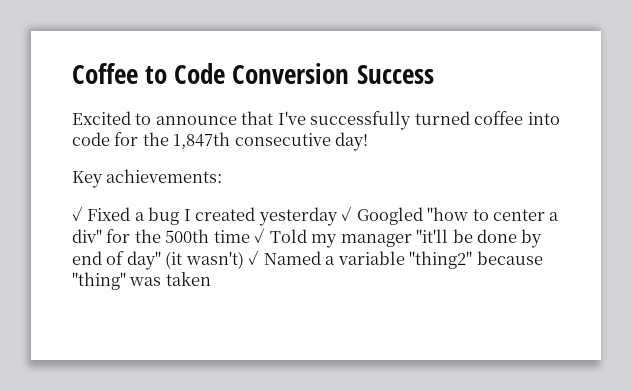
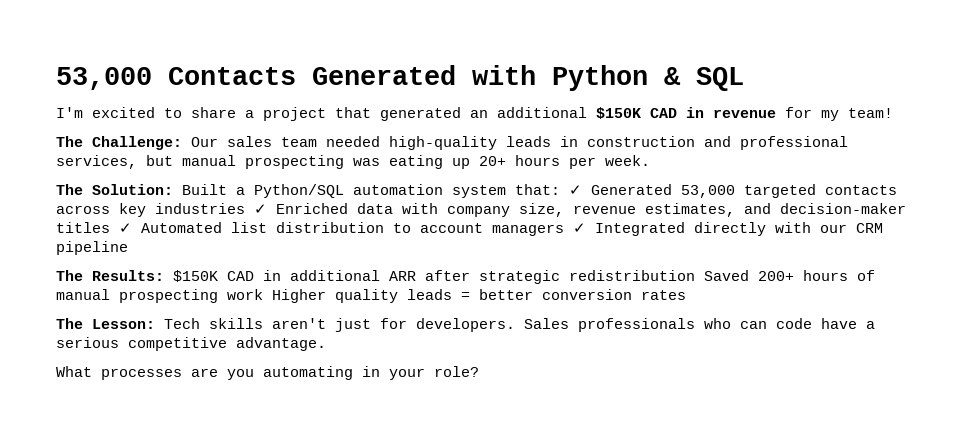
- Coffee to Code Conversion Success
- Excited to announce that I've successfully turned coffee into code for the 1,847th consecutive day!
- Key achievements:
- ✓ Fixed a bug I created yesterday ✓ Googled "how to center a div" for the 500th time ✓ Told my manager "it'll be done by end of day" (it wasn't) ✓ Named a variable "thing2" because "thing" was taken
+ 53,000 Contacts Generated with Python & SQL
+ I'm excited to share a project that generated an additional $150K CAD in revenue for my team!
+ The Challenge: Our sales team needed high-quality leads in construction and professional services, but manual prospecting was eating up 20+ hours per week.
+ The Solution: Built a Python/SQL automation system that: ✓ Generated 53,000 targeted contacts across key industries ✓ Enriched data with company size, revenue estimates, and decision-maker titles ✓ Automated list distribution to account managers ✓ Integrated directly with our CRM pipeline
+ The Results: $150K CAD in additional ARR after strategic redistribution Saved 200+ hours of manual prospecting work Higher quality leads = better conversion rates
+ The Lesson: Tech skills aren't just for developers. Sales professionals who can code have a serious competitive advantage.
+ What processes are you automating in your role?

